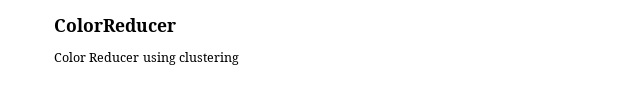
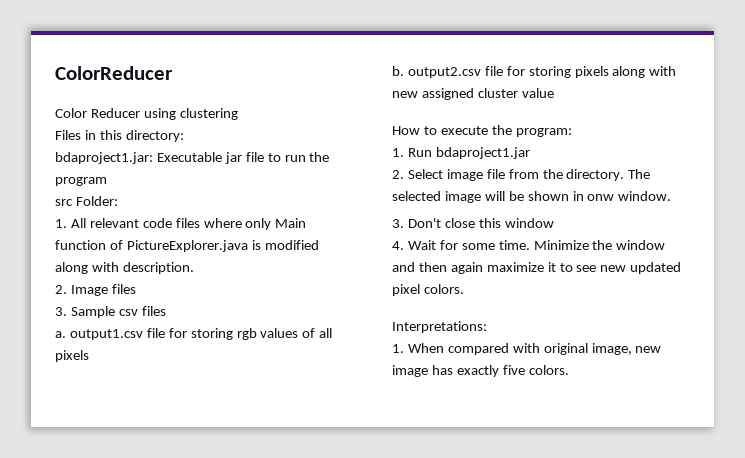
+ Files in this directory:
+ bdaproject1.jar: Executable jar file to run the program
+ src Folder:
+ 1. All relevant code files where only Main function of PictureExplorer.java is modified along with description.
+ 2. Image files
+ 3. Sample csv files
+ a. output1.csv file for storing rgb values of all pixels
+ b. output2.csv file for storing pixels along with new assigned cluster value
+ How to execute the program:
+ 1. Run bdaproject1.jar
+ 2. Select image file from the directory. The selected image will be shown in onw window.
+ 3. Don't close this window
+ 4. Wait for some time. Minimize the window and then again maximize it to see new updated pixel colors.
+ Interpretations:
+ 1. When compared with original image, new image has exactly five colors.

